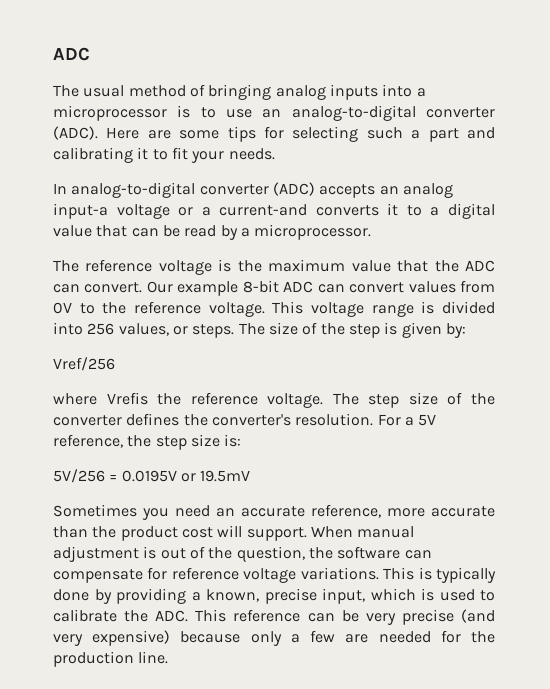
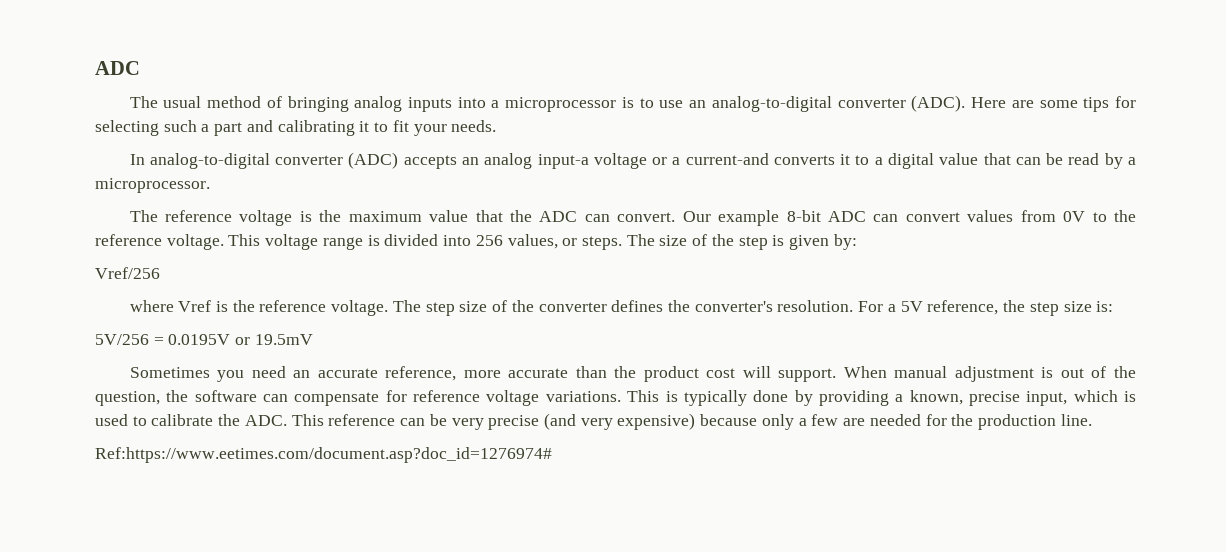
- where Vrefis the reference voltage.
+ where Vref is the reference voltage.
+ Ref:https://www.eetimes.com/document.asp?doc_id=1276974#

